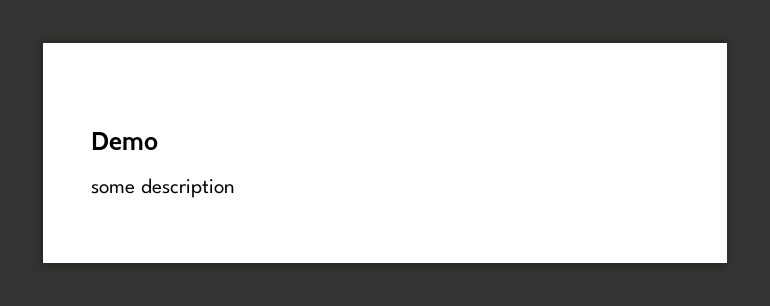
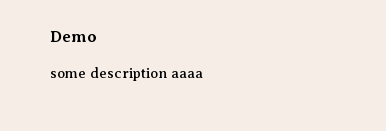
- some description
+ some description aaaa

